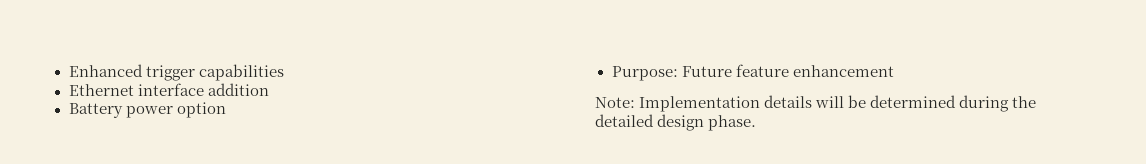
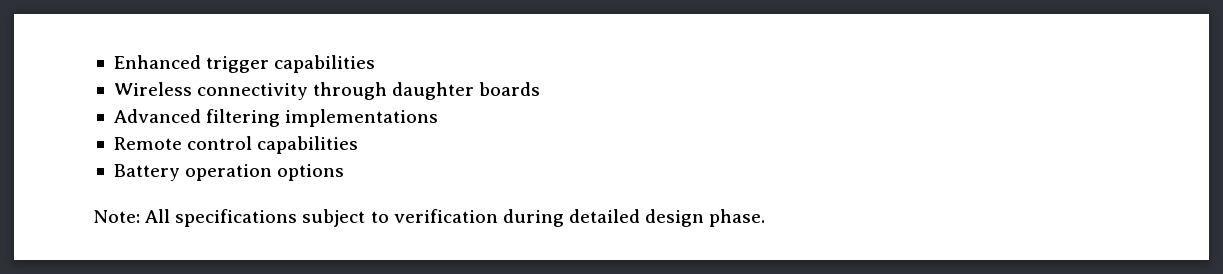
- Ethernet interface addition
- Battery power option
- Purpose: Future feature enhancement
- Note: Implementation details will be determined during the detailed design phase.
+ Wireless connectivity through daughter boards
+ Advanced filtering implementations
+ Remote control capabilities
+ Battery operation options
+ Note: All specifications subject to verification during detailed design phase.

